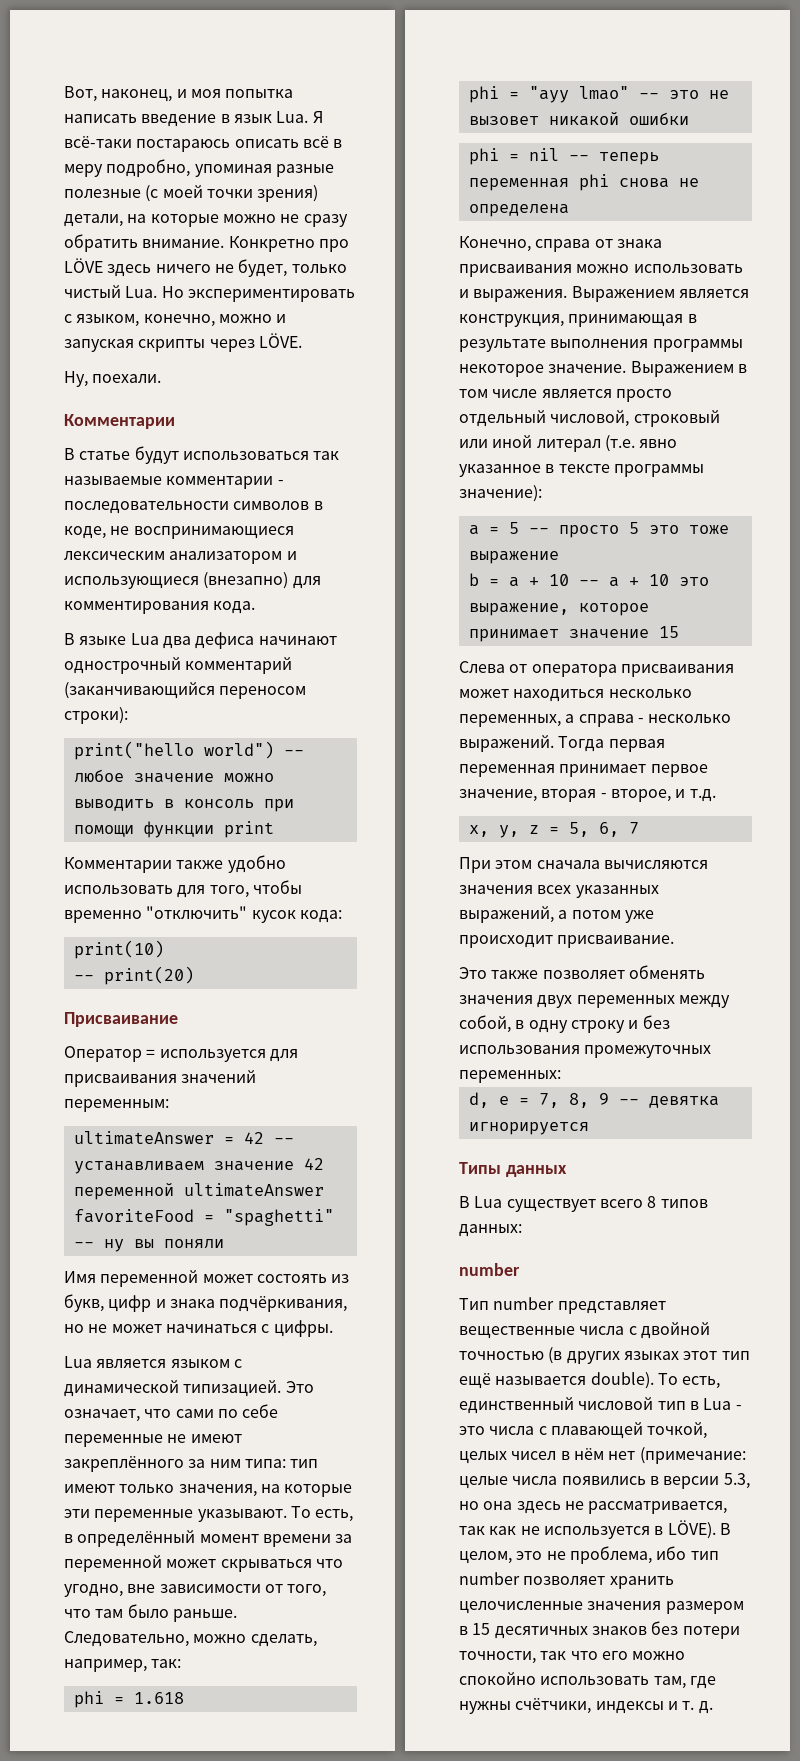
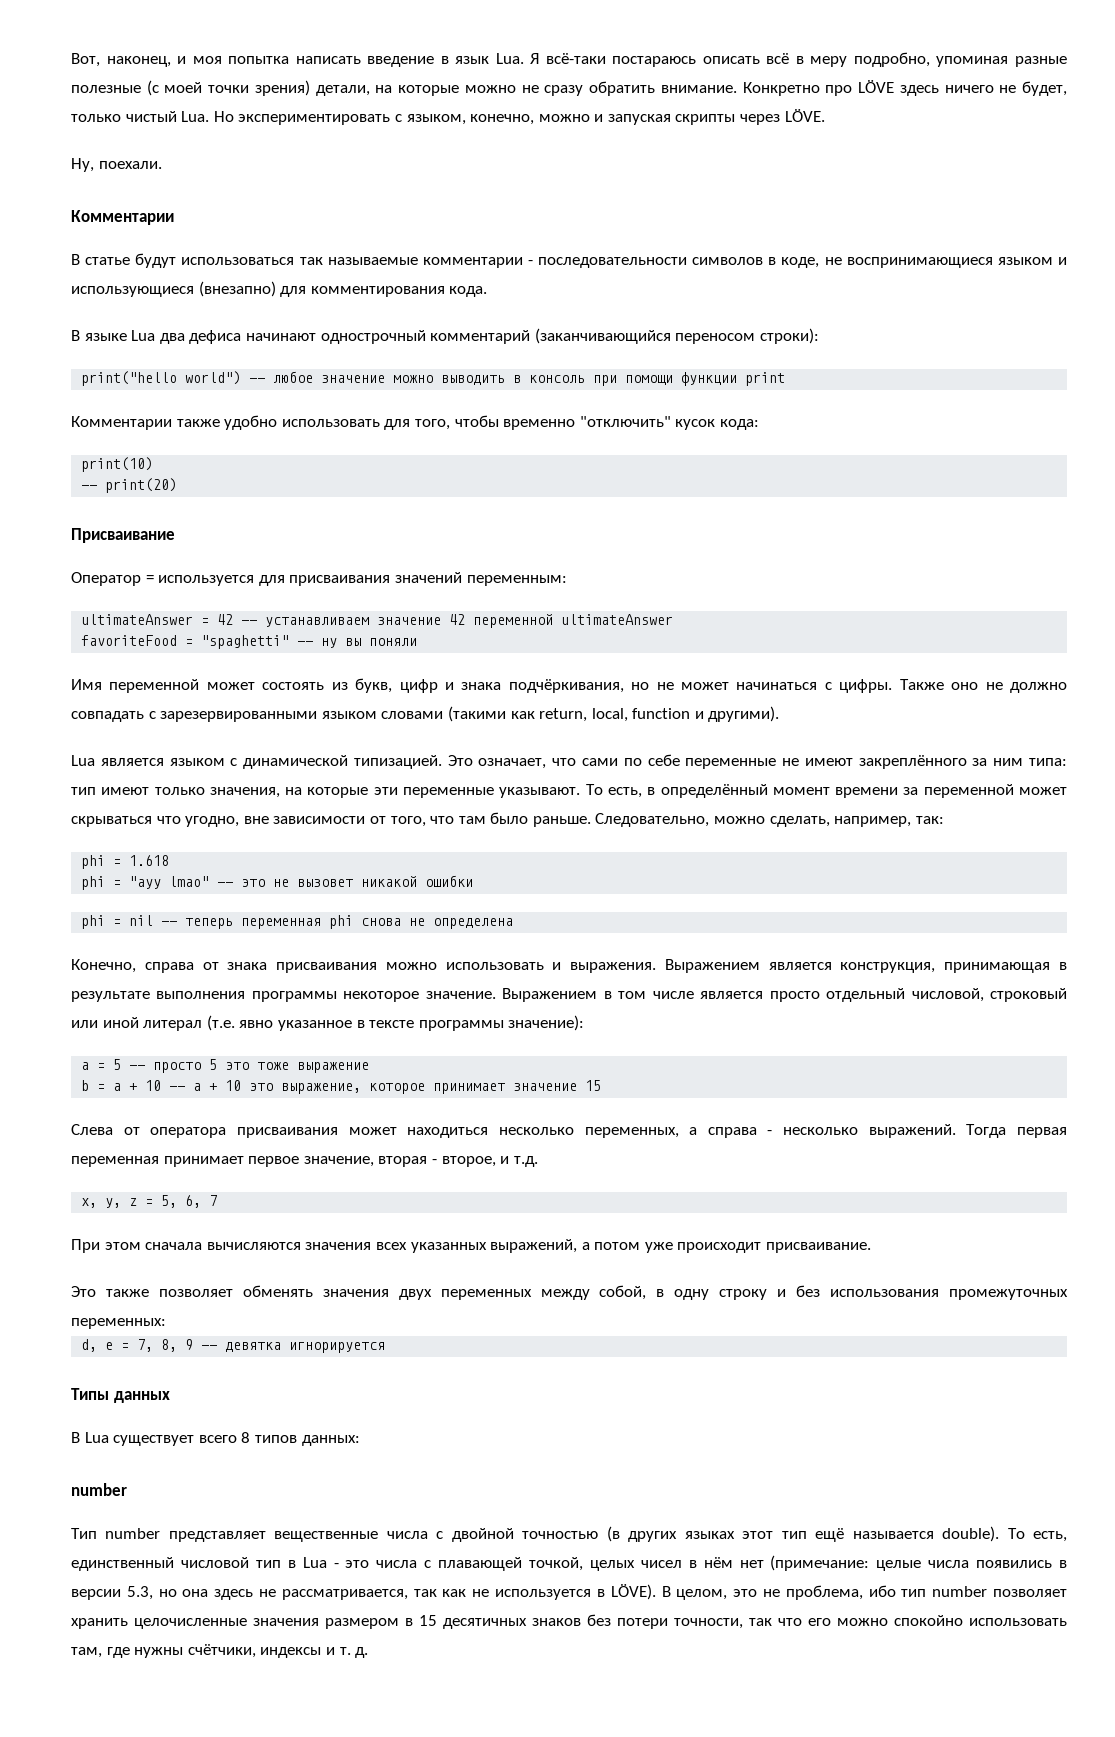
- В статье будут использоваться так называемые комментарии - последовательности символов в коде, не воспринимающиеся лексическим анализатором и использующиеся (внезапно) для комментирования кода.
+ В статье будут использоваться так называемые комментарии - последовательности символов в коде, не воспринимающиеся языком и использующиеся (внезапно) для комментирования кода.
+ Также оно не должно совпадать с зарезервированными языком словами (такими как return, local, function и другими).

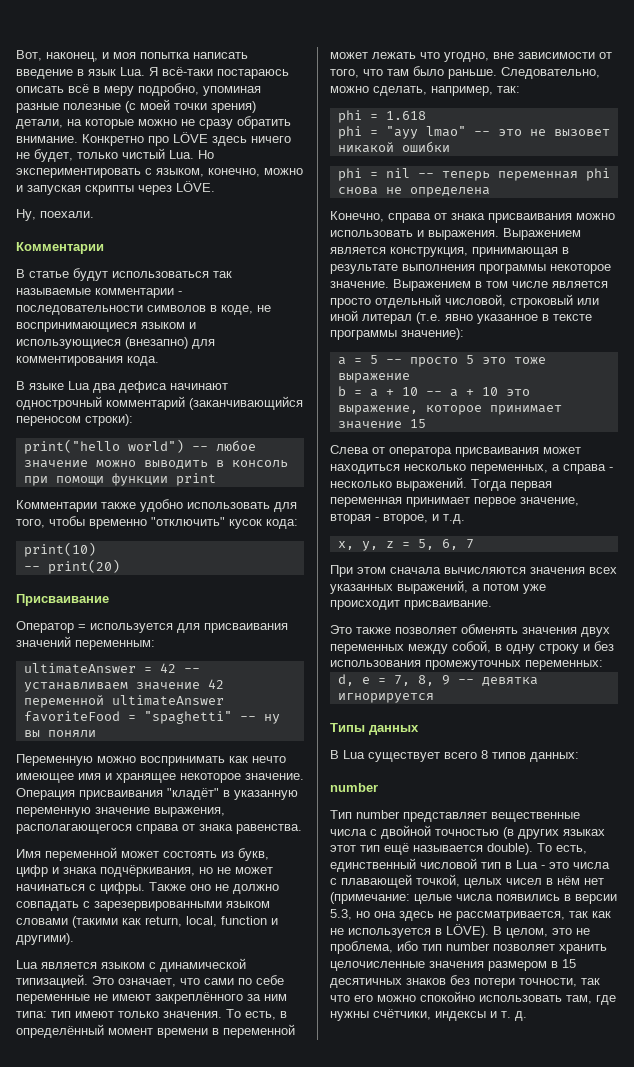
+ Переменную можно воспринимать как нечто имеющее имя и хранящее некоторое значение. Операция присваивания "кладёт" в указанную переменную значение выражения, располагающегося справа от знака равенства.
- Это означает, что сами по себе переменные не имеют закреплённого за ним типа: тип имеют только значения, на которые эти переменные указывают.
+ Это означает, что сами по себе переменные не имеют закреплённого за ним типа: тип имеют только значения.
- То есть, в определённый момент времени за переменной может скрываться что угодно, вне зависимости от того, что там было раньше.
+ То есть, в определённый момент времени в переменной может лежать что угодно, вне зависимости от того, что там было раньше.

